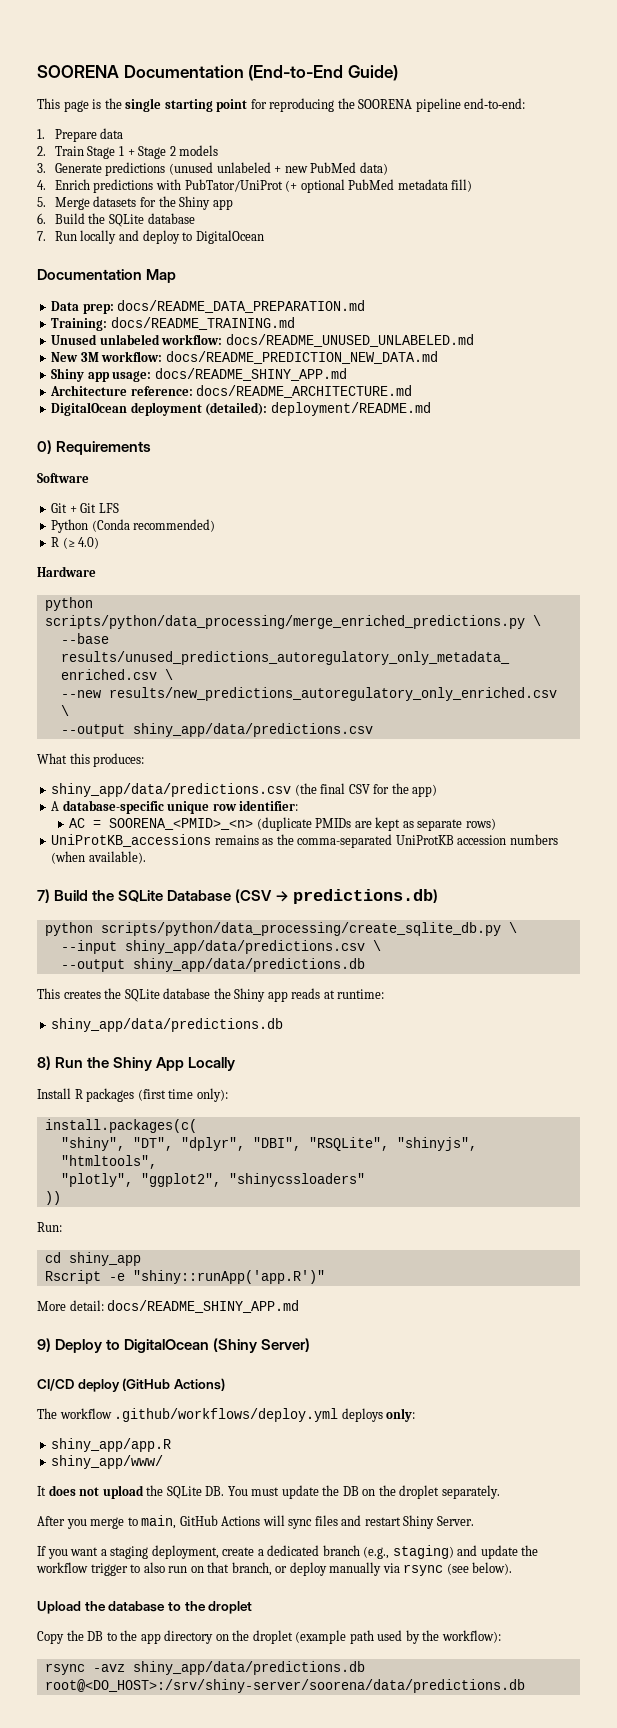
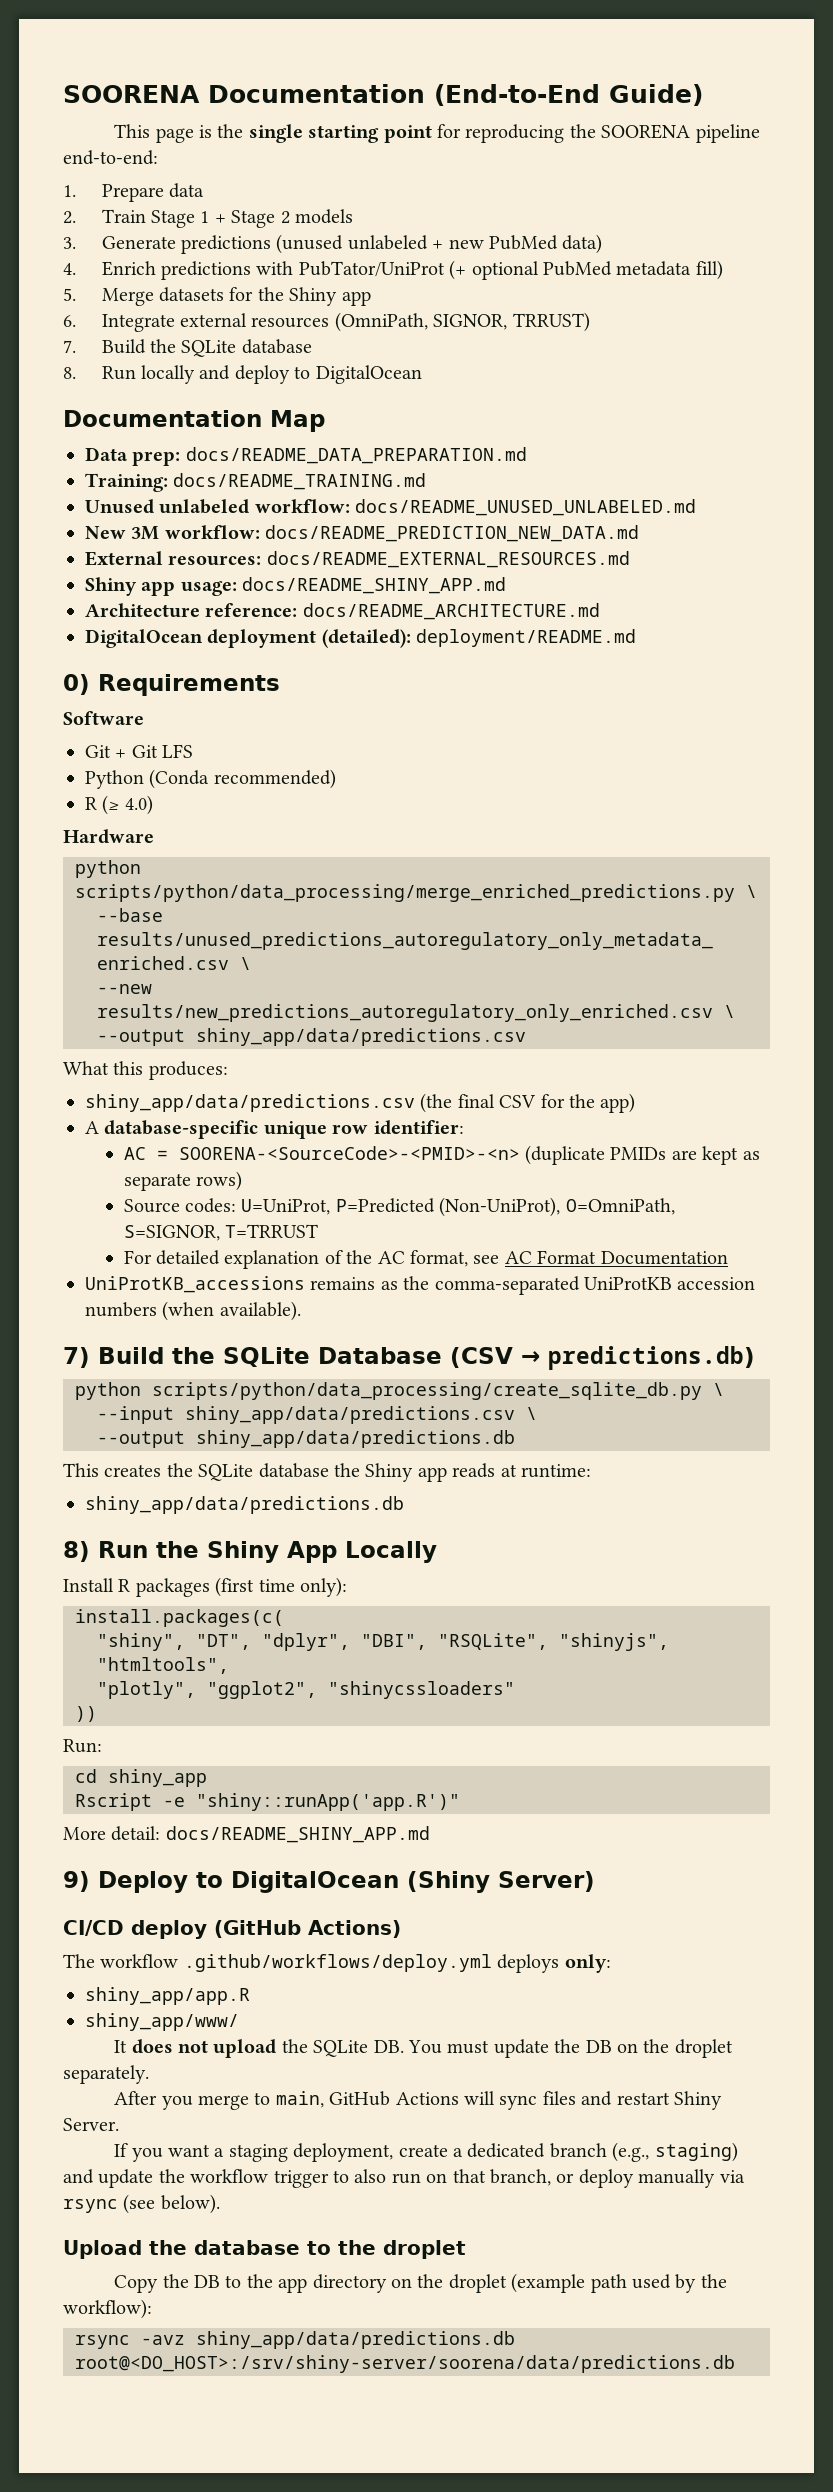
- 6. Build the SQLite database
+ 6. Integrate external resources (OmniPath, SIGNOR, TRRUST)
+ 7. Build the SQLite database
- 7. Run locally and deploy to DigitalOcean
+ 8. Run locally and deploy to DigitalOcean
+ External resources: docs/README_EXTERNAL_RESOURCES.md
- AC = SOORENA_<PMID>_<n> (duplicate PMIDs are kept as separate rows)
+ AC = SOORENA-<SourceCode>-<PMID>-<n> (duplicate PMIDs are kept as separate rows)
+ Source codes: U=UniProt, P=Predicted (Non-UniProt), O=OmniPath, S=SIGNOR, T=TRRUST
+ For detailed explanation of the AC format, see AC Format Documentation

